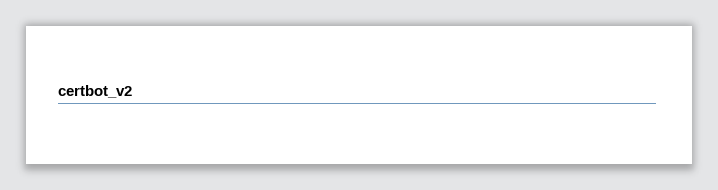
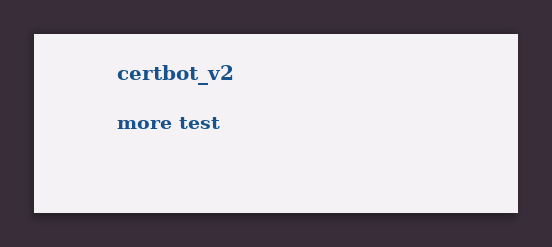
+ more test

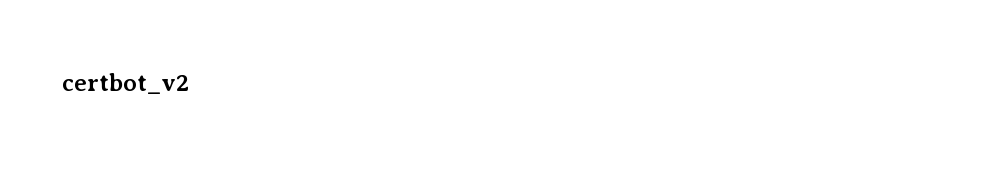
- more test

